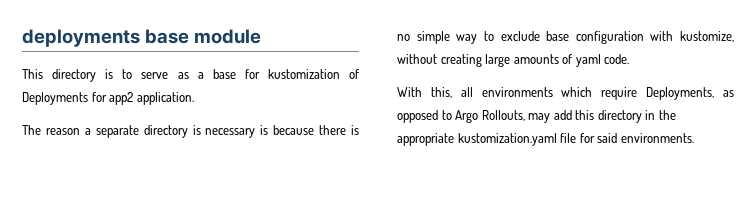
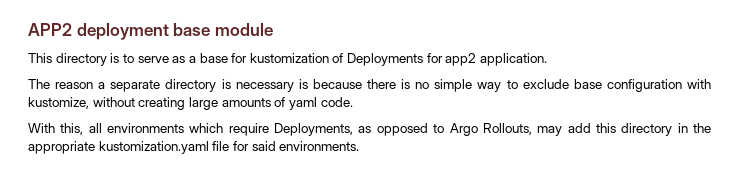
- deployments base module
+ APP2 deployment base module

